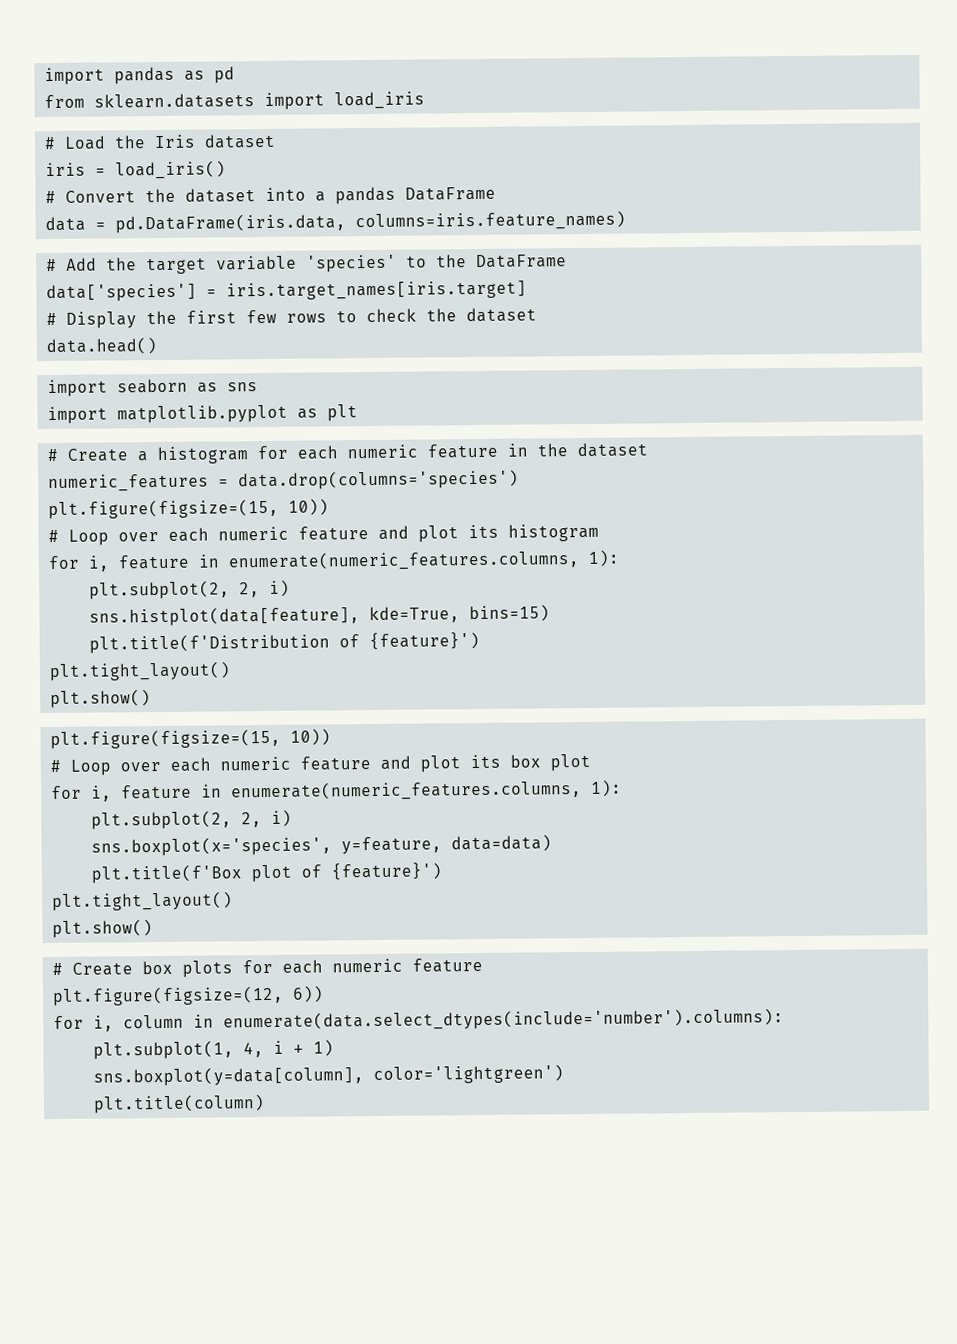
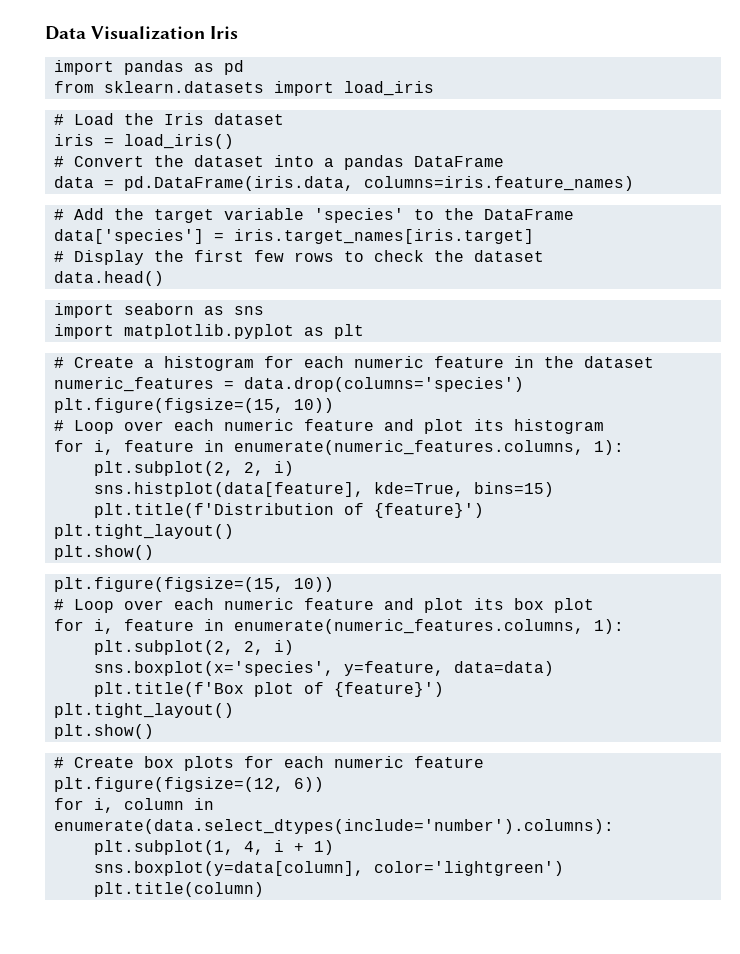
+ Data Visualization Iris

